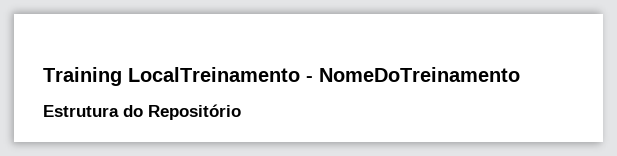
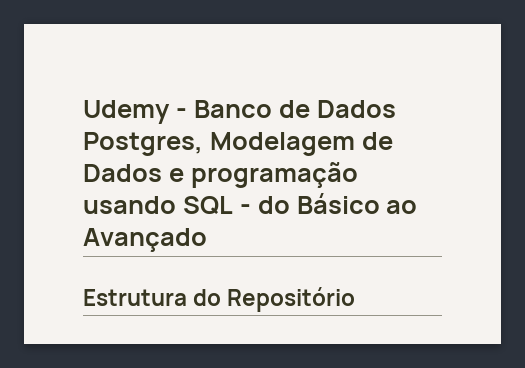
- Training LocalTreinamento - NomeDoTreinamento
+ Udemy - Banco de Dados Postgres, Modelagem de Dados e programação usando SQL - do Básico ao Avançado

